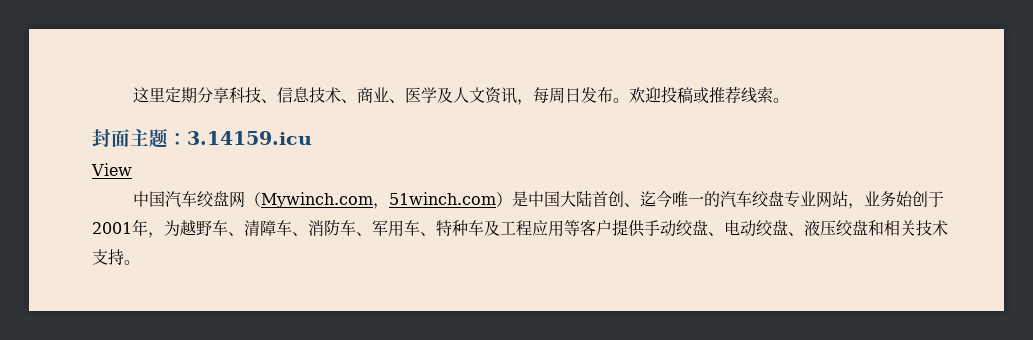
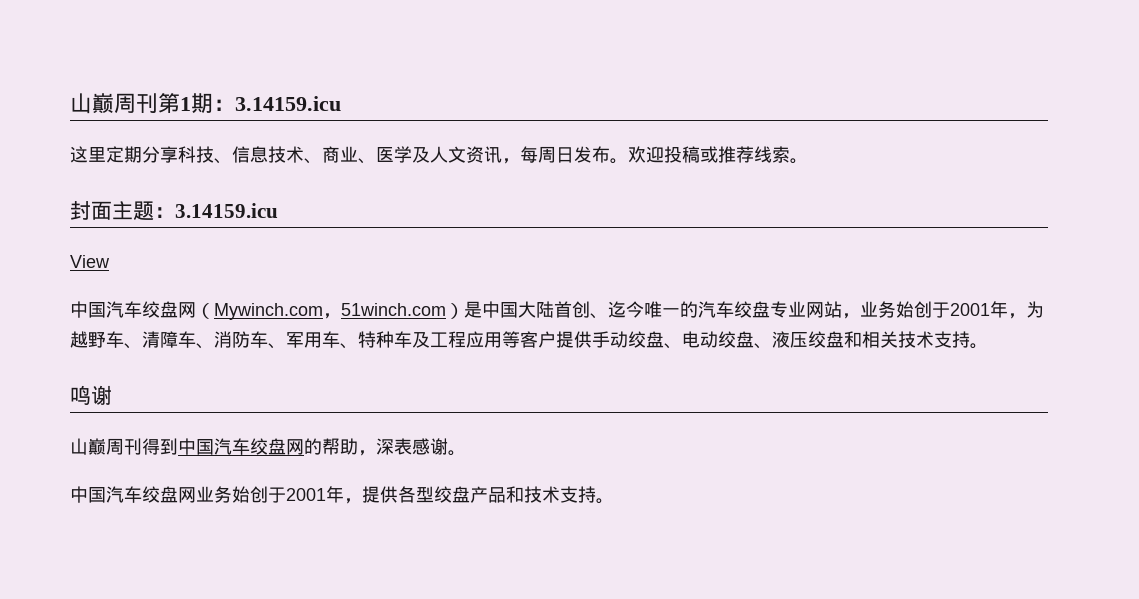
+ 山巅周刊第1期：3.14159.icu
+ 鸣谢
+ 山巅周刊得到中国汽车绞盘网的帮助，深表感谢。
+ 中国汽车绞盘网业务始创于2001年，提供各型绞盘产品和技术支持。

